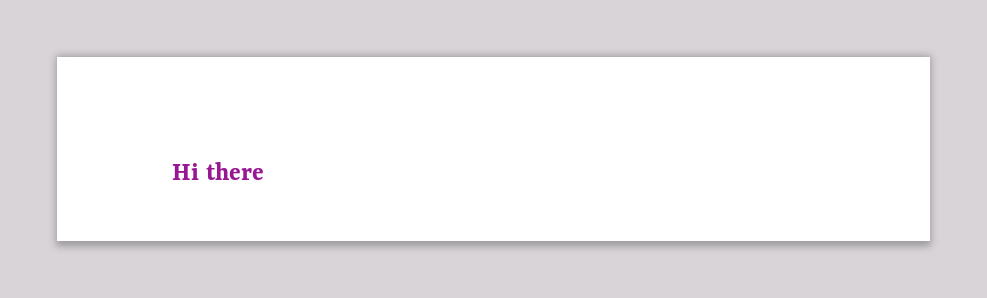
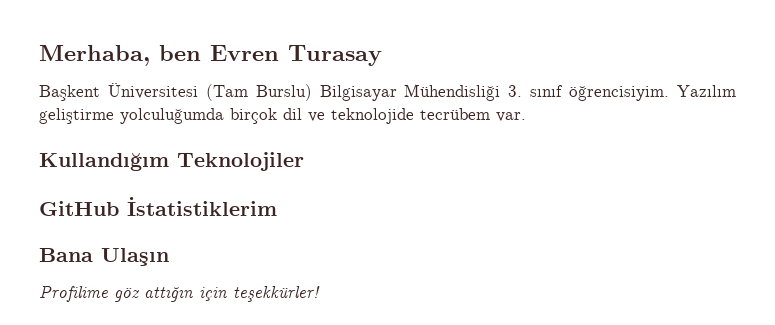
- Hi there
+ Merhaba, ben Evren Turasay
+ Başkent Üniversitesi (Tam Burslu) Bilgisayar Mühendisliği 3. sınıf öğrencisiyim. Yazılım geliştirme yolculuğumda birçok dil ve teknolojide tecrübem var.
+ Kullandığım Teknolojiler
+ GitHub İstatistiklerim
+ Bana Ulaşın
+ Profilime göz attığın için teşekkürler!

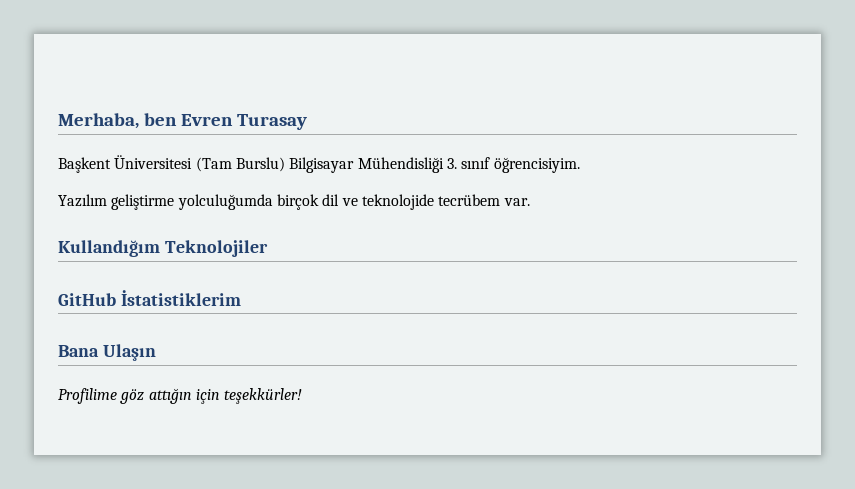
- Başkent Üniversitesi (Tam Burslu) Bilgisayar Mühendisliği 3. sınıf öğrencisiyim. Yazılım geliştirme yolculuğumda birçok dil ve teknolojide tecrübem var.
+ Başkent Üniversitesi (Tam Burslu) Bilgisayar Mühendisliği 3. sınıf öğrencisiyim.
+ Yazılım geliştirme yolculuğumda birçok dil ve teknolojide tecrübem var.

